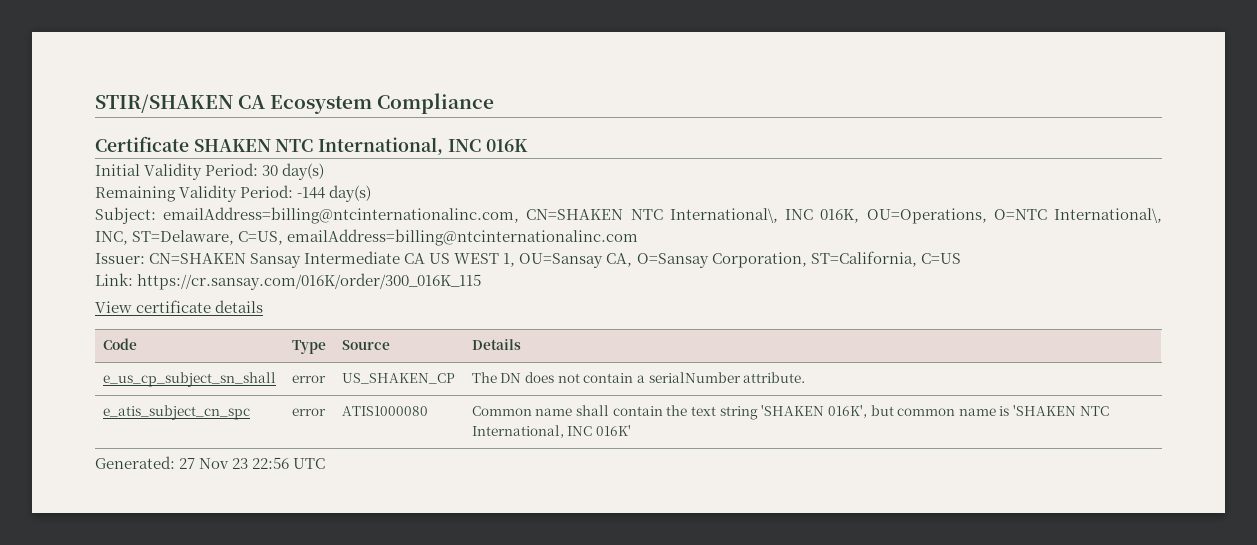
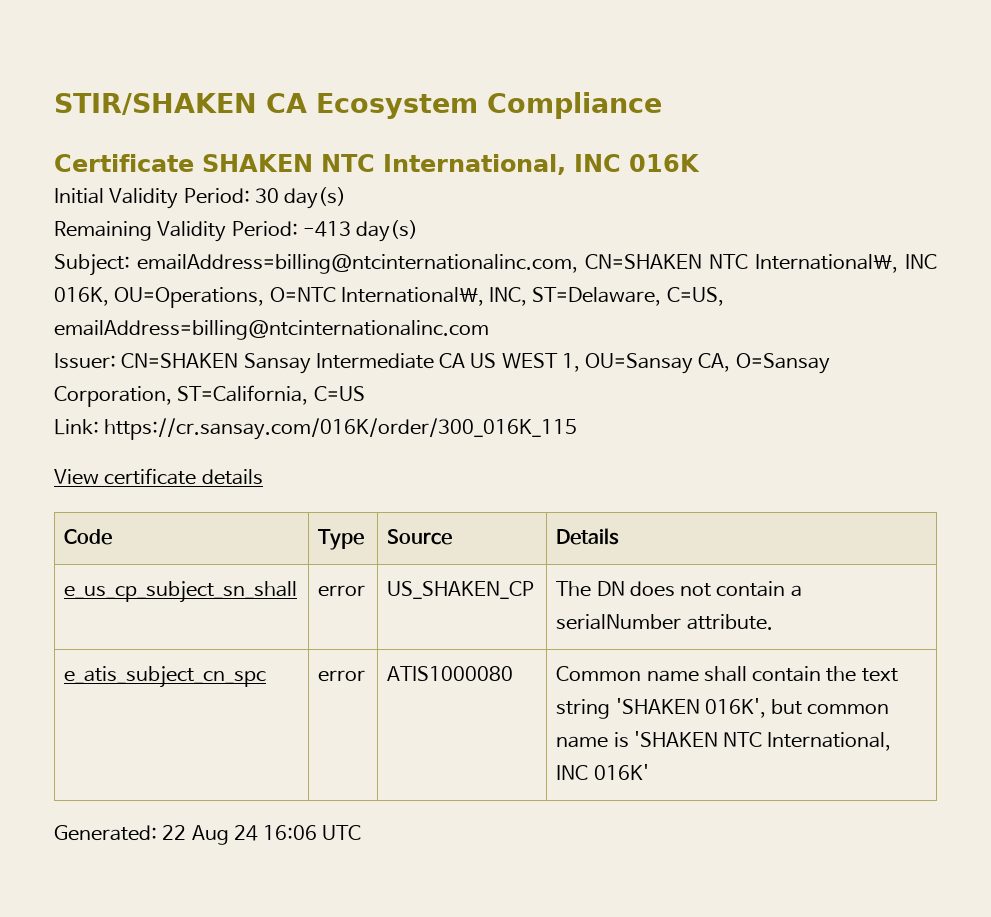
- Remaining Validity Period: -144 day(s)
+ Remaining Validity Period: -413 day(s)
- Generated: 27 Nov 23 22:56 UTC
+ Generated: 22 Aug 24 16:06 UTC

